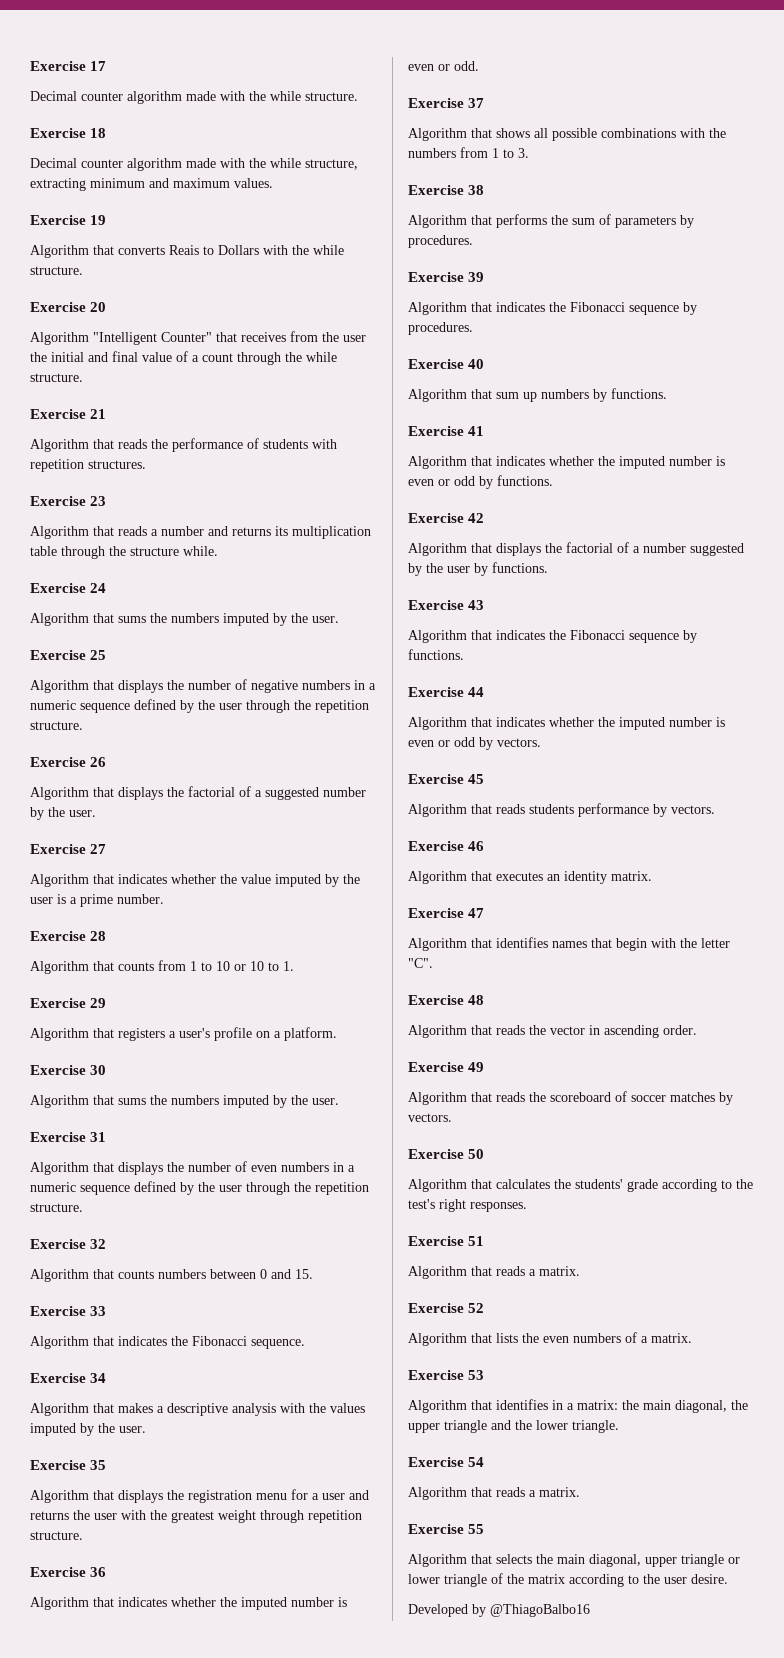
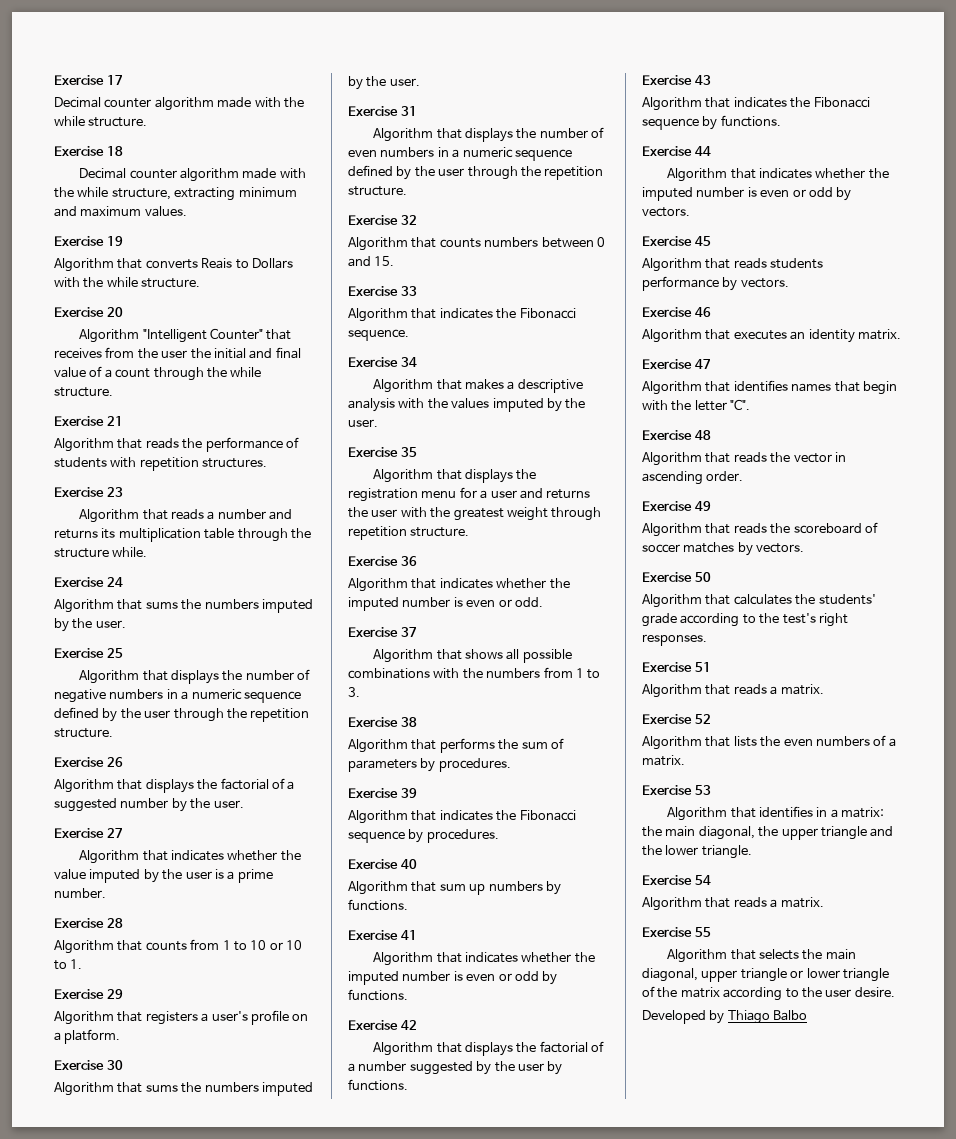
- Developed by @ThiagoBalbo16
+ Developed by Thiago Balbo

